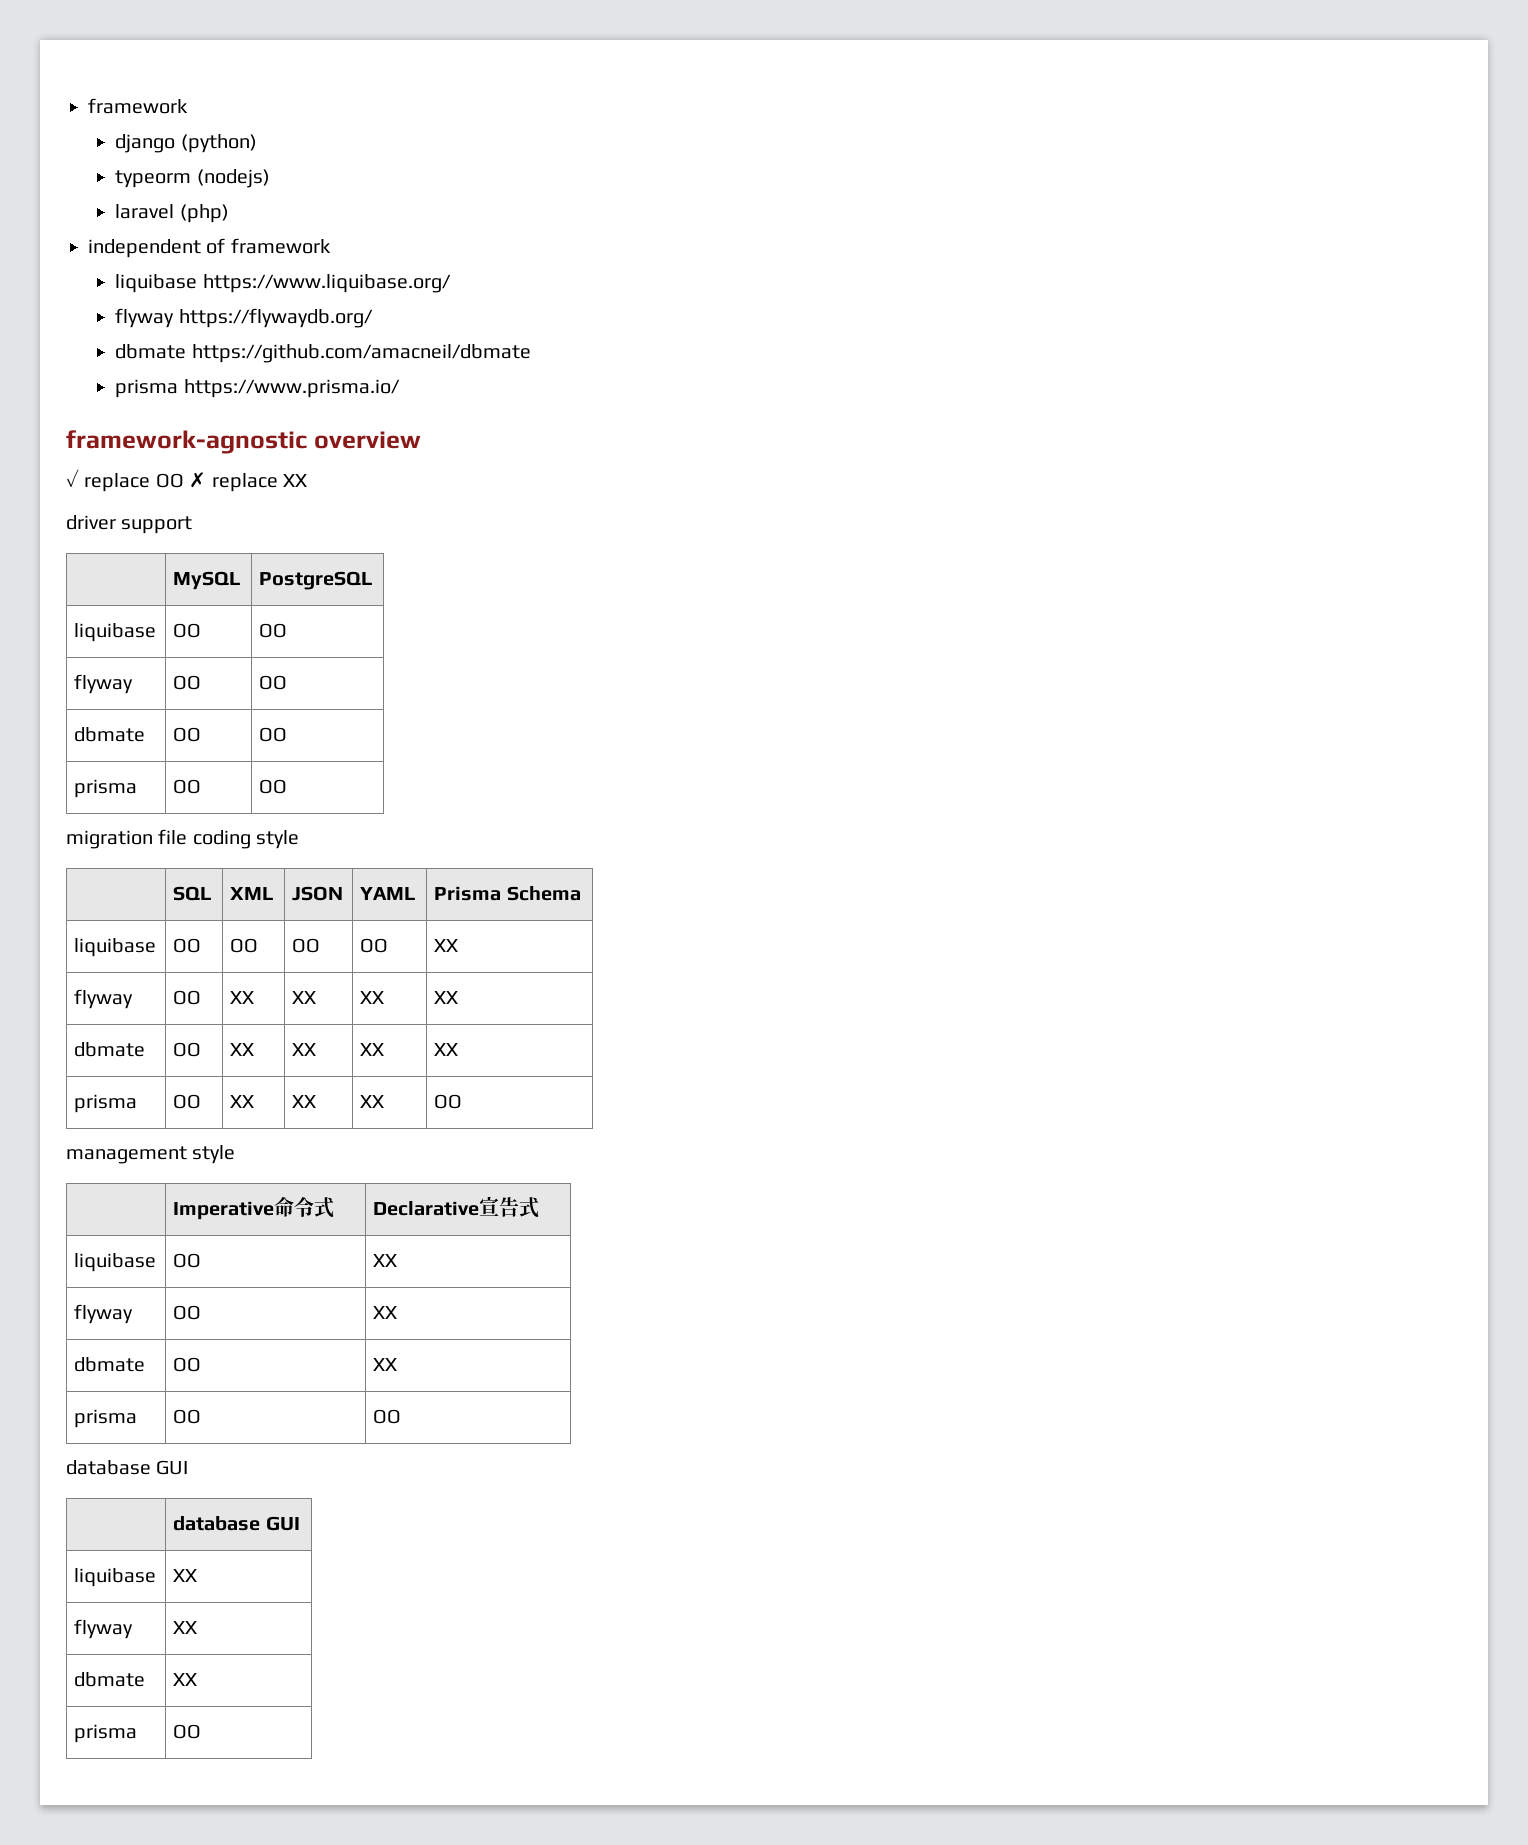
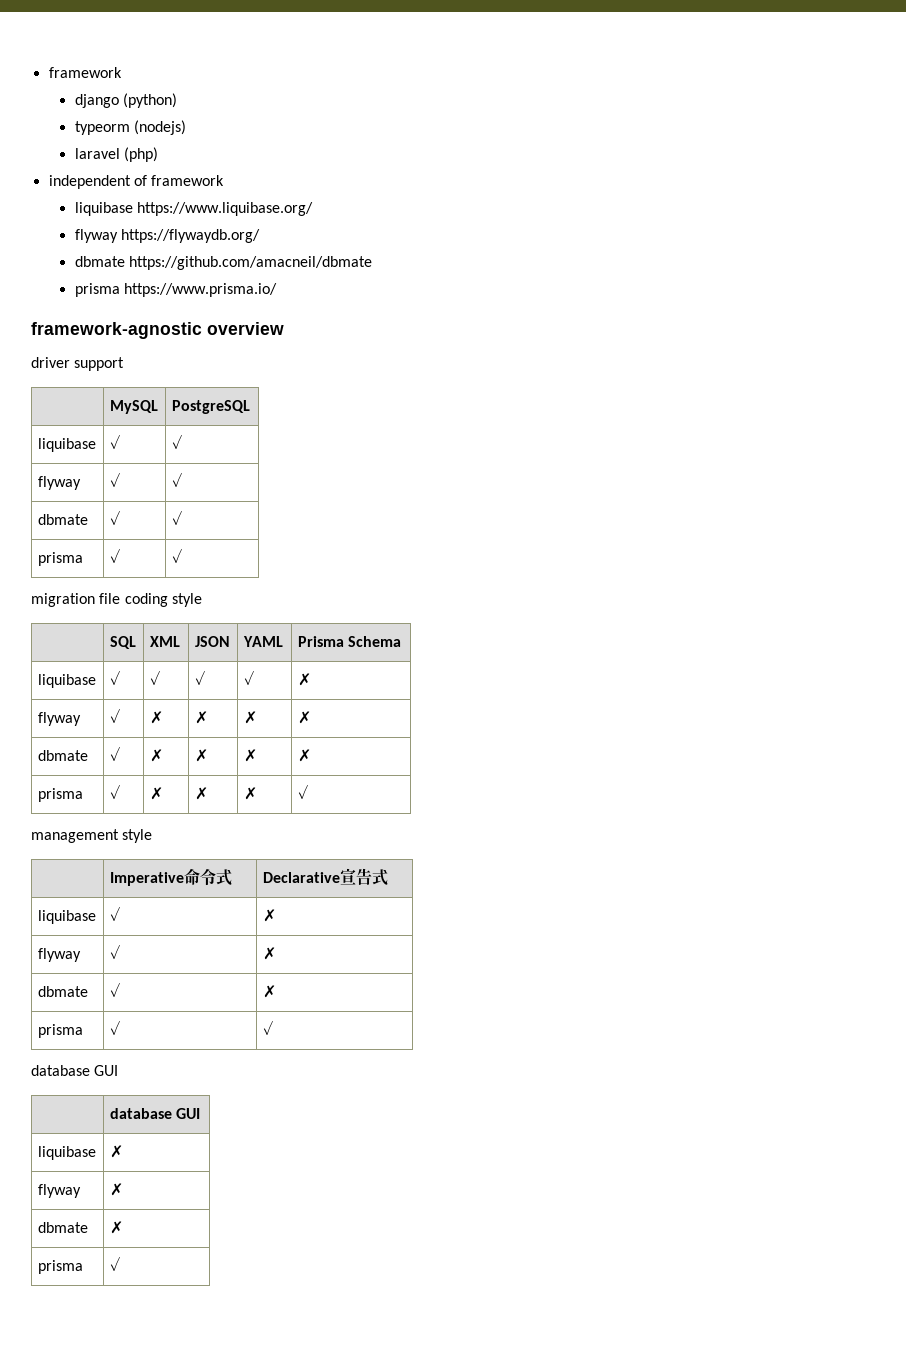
- ✓ replace OO ✗ replace XX
  | MySQL | PostgreSQL
- liquibase | OO | OO
- flyway | OO | OO
- dbmate | OO | OO
- prisma | OO | OO
+ liquibase | ✓ | ✓
+ flyway | ✓ | ✓
+ dbmate | ✓ | ✓
+ prisma | ✓ | ✓
- liquibase | OO | OO | OO | OO | XX
- flyway | OO | XX | XX | XX | XX
- dbmate | OO | XX | XX | XX | XX
- prisma | OO | XX | XX | XX | OO
+ liquibase | ✓ | ✓ | ✓ | ✓ | ✗
+ flyway | ✓ | ✗ | ✗ | ✗ | ✗
+ dbmate | ✓ | ✗ | ✗ | ✗ | ✗
+ prisma | ✓ | ✗ | ✗ | ✗ | ✓
- liquibase | OO | XX
- flyway | OO | XX
- dbmate | OO | XX
- prisma | OO | OO
+ liquibase | ✓ | ✗
+ flyway | ✓ | ✗
+ dbmate | ✓ | ✗
+ prisma | ✓ | ✓
- liquibase | XX
- flyway | XX
- dbmate | XX
- prisma | OO
+ liquibase | ✗
+ flyway | ✗
+ dbmate | ✗
+ prisma | ✓

